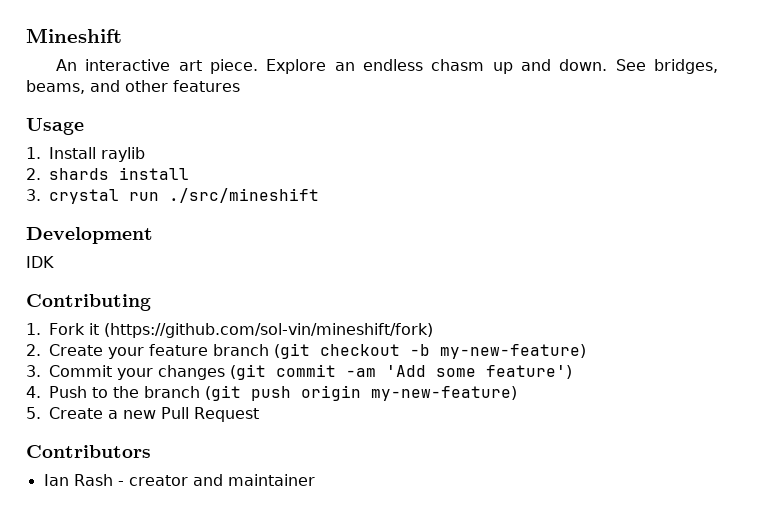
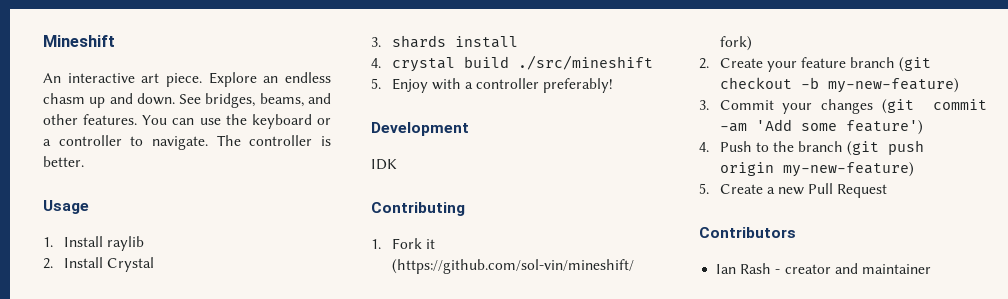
- See bridges, beams, and other features
+ See bridges, beams, and other features. You can use the keyboard or a controller to navigate. The controller is better.
- 2. shards install
+ 2. Install Crystal
+ 3. shards install
- 3. crystal run ./src/mineshift
+ 4. crystal build ./src/mineshift
+ 5. Enjoy with a controller preferably!

